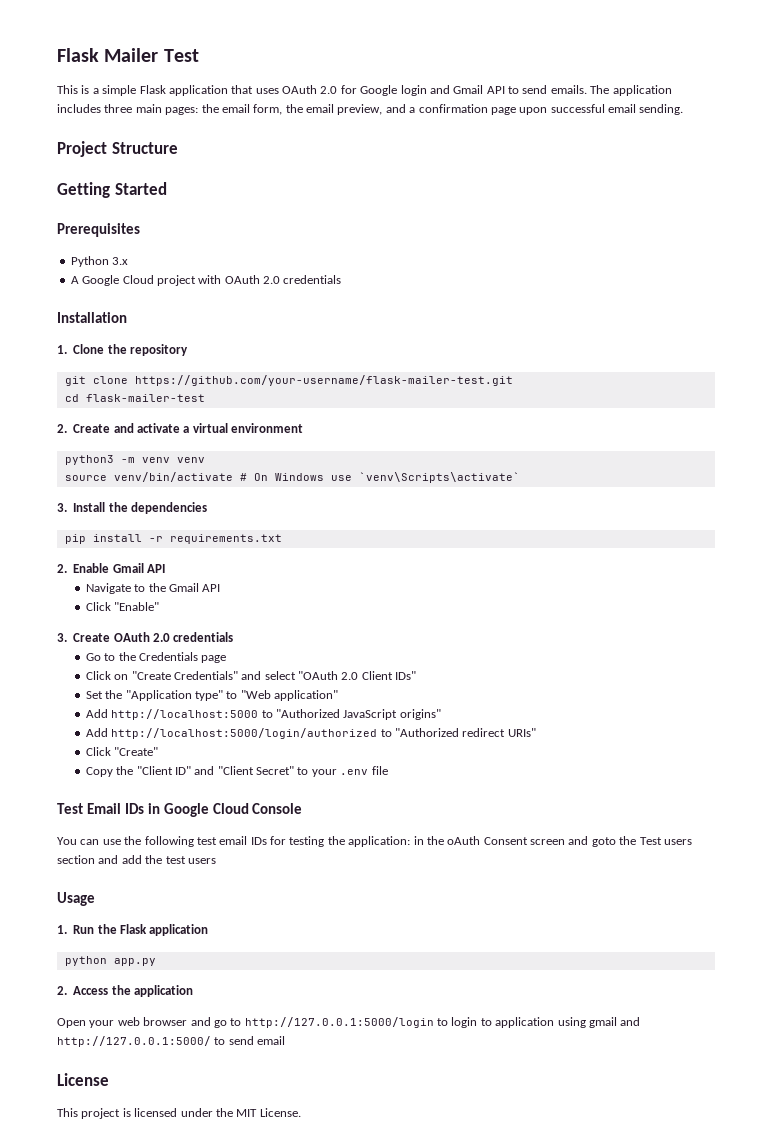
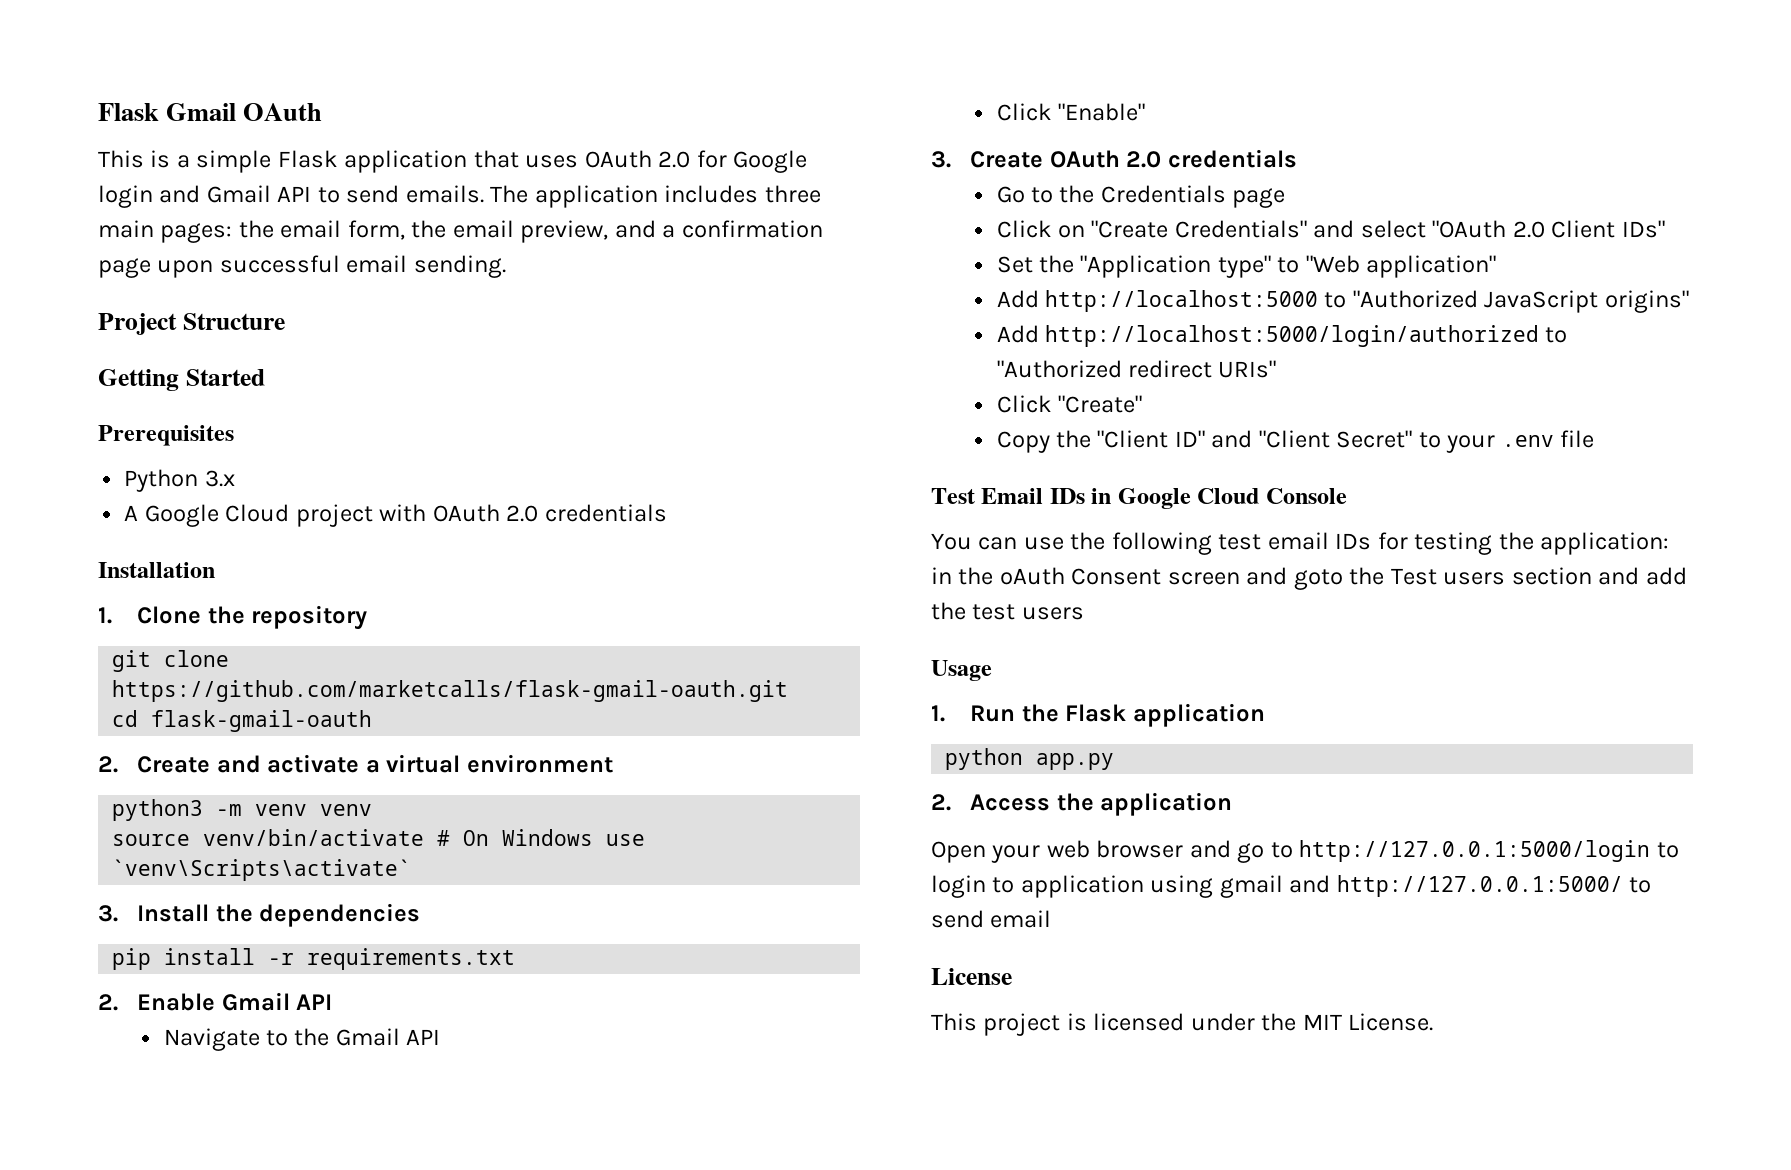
- Flask Mailer Test
+ Flask Gmail OAuth
- git clone https://github.com/your-username/flask-mailer-test.git
+ git clone https://github.com/marketcalls/flask-gmail-oauth.git
- cd flask-mailer-test
+ cd flask-gmail-oauth

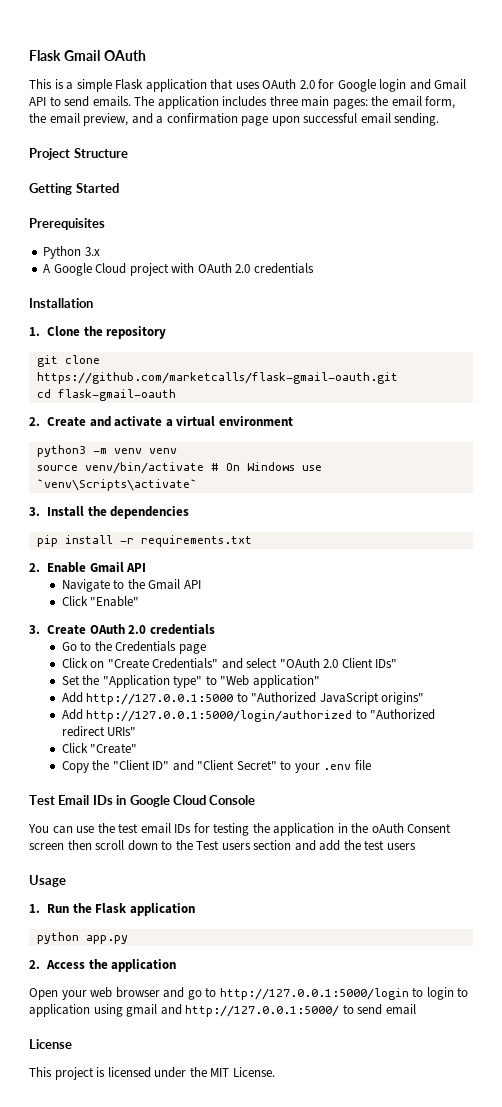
- Add http://localhost:5000 to "Authorized JavaScript origins"
+ Add http://127.0.0.1:5000 to "Authorized JavaScript origins"
- Add http://localhost:5000/login/authorized to "Authorized redirect URIs"
+ Add http://127.0.0.1:5000/login/authorized to "Authorized redirect URIs"
- You can use the following test email IDs for testing the application: in the oAuth Consent screen and goto the Test users section and add the test users
+ You can use the test email IDs for testing the application in the oAuth Consent screen then scroll down to the Test users section and add the test users

